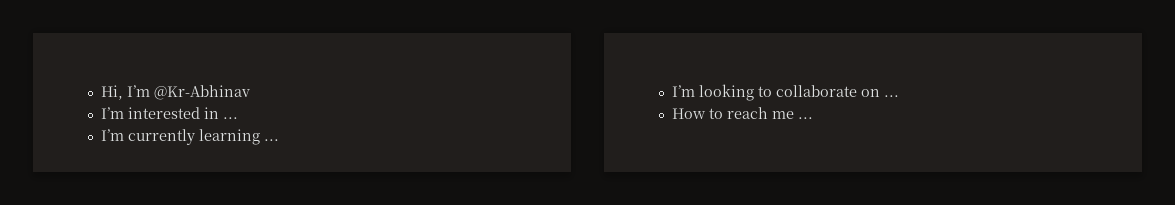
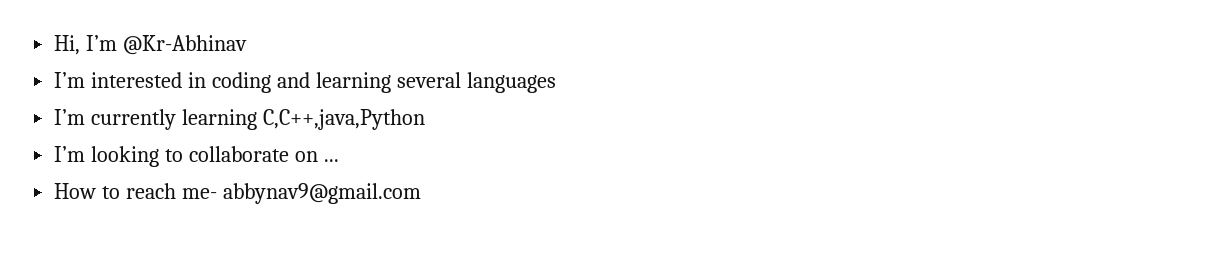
- I’m interested in ...
+ I’m interested in coding and learning several languages
- I’m currently learning ...
+ I’m currently learning C,C++,java,Python
- How to reach me ...
+ How to reach me- abbynav9@gmail.com

